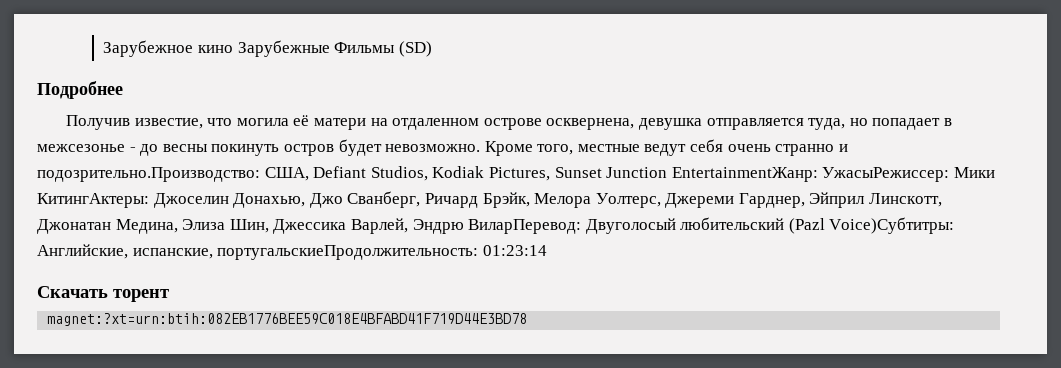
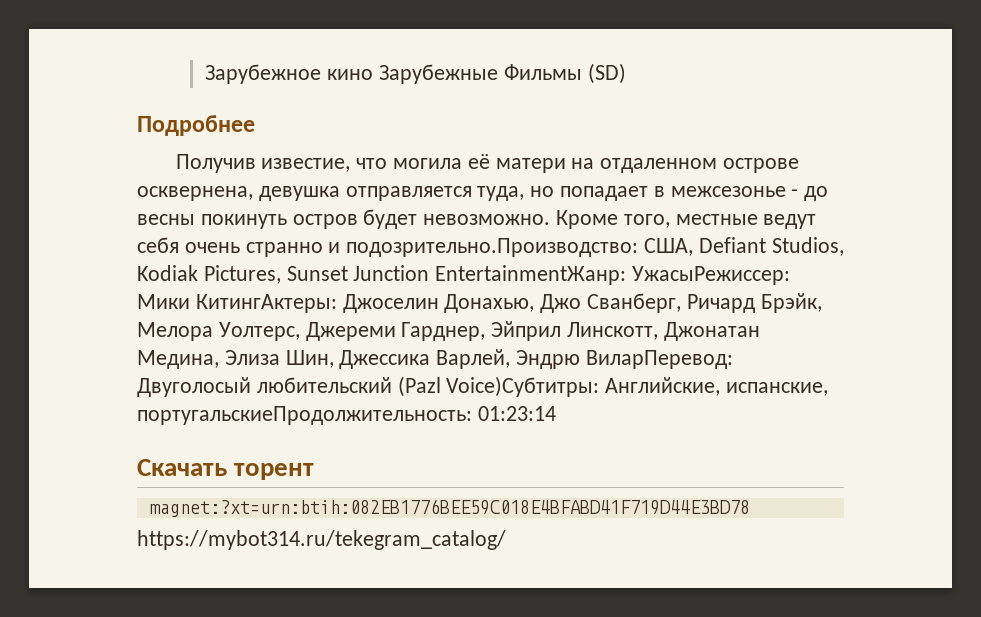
+ https://mybot314.ru/tekegram_catalog/

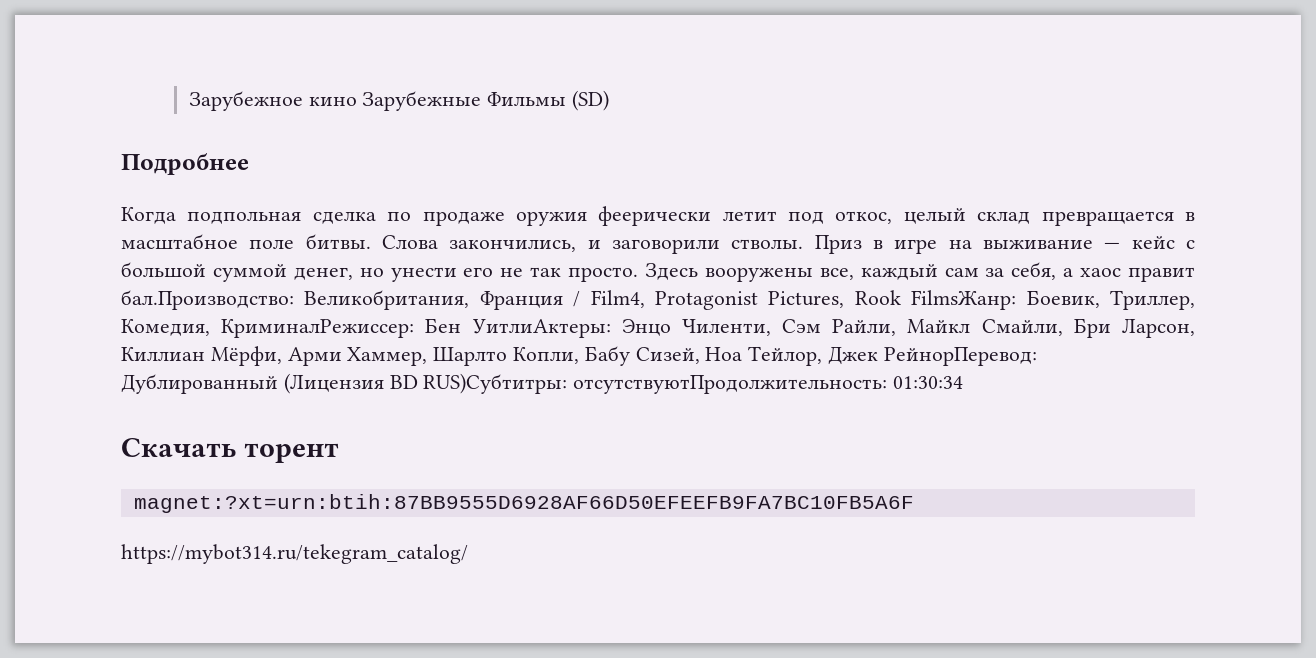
- Получив известие, что могила её матери на отдаленном острове осквернена, девушка отправляется туда, но попадает в межсезонье - до весны покинуть остров будет невозможно. Кроме того, местные ведут себя очень странно и подозрительно.Производство: США, Defiant Studios, Kodiak Pictures, Sunset Junction EntertainmentЖанр: УжасыРежиссер: Мики КитингАктеры: Джоселин Донахью, Джо Сванберг, Ричард Брэйк, Мелора Уолтерс, Джереми Гарднер, Эйприл Линскотт, Джонатан Медина, Элиза Шин, Джессика Варлей, Эндрю ВиларПеревод: Двуголосый любительский (Pazl Voice)Субтитры: Английские, испанские, португальскиеПродолжительность: 01:23:14
+ Когда подпольная сделка по продаже оружия феерически летит под откос, целый склад превращается в масштабное поле битвы. Слова закончились, и заговорили стволы. Приз в игре на выживание — кейс с большой суммой денег, но унести его не так просто. Здесь вооружены все, каждый сам за себя, а хаос правит бал.Производство: Великобритания, Франция / Film4, Protagonist Pictures, Rook FilmsЖанр: Боевик, Триллер, Комедия, КриминалРежиссер: Бен УитлиАктеры: Энцо Чиленти, Сэм Райли, Майкл Смайли, Бри Ларсон, Киллиан Мёрфи, Арми Хаммер, Шарлто Копли, Бабу Сизей, Ноа Тейлор, Джек РейнорПеревод: Дублированный (Лицензия BD RUS)Субтитры: отсутствуютПродолжительность: 01:30:34
- magnet:?xt=urn:btih:082EB1776BEE59C018E4BFABD41F719D44E3BD78
+ magnet:?xt=urn:btih:87BB9555D6928AF66D50EFEEFB9FA7BC10FB5A6F

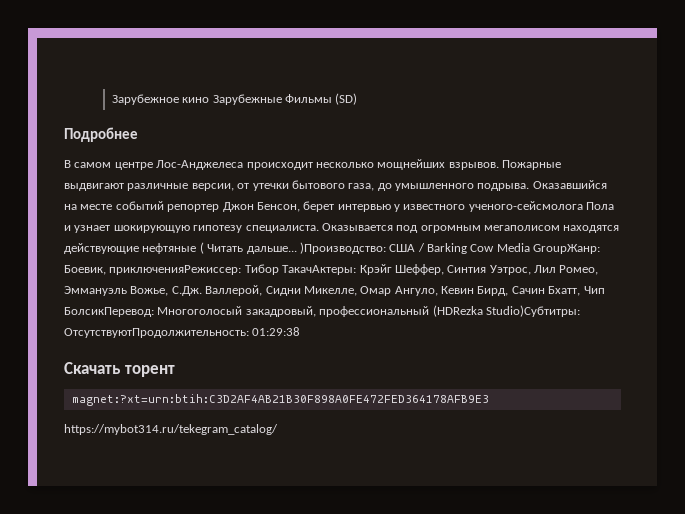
- Когда подпольная сделка по продаже оружия феерически летит под откос, целый склад превращается в масштабное поле битвы. Слова закончились, и заговорили стволы. Приз в игре на выживание — кейс с большой суммой денег, но унести его не так просто. Здесь вооружены все, каждый сам за себя, а хаос правит бал.Производство: Великобритания, Франция / Film4, Protagonist Pictures, Rook FilmsЖанр: Боевик, Триллер, Комедия, КриминалРежиссер: Бен УитлиАктеры: Энцо Чиленти, Сэм Райли, Майкл Смайли, Бри Ларсон, Киллиан Мёрфи, Арми Хаммер, Шарлто Копли, Бабу Сизей, Ноа Тейлор, Джек РейнорПеревод: Дублированный (Лицензия BD RUS)Субтитры: отсутствуютПродолжительность: 01:30:34
+ В самом центре Лос-Анджелеса происходит несколько мощнейших взрывов. Пожарные выдвигают различные версии, от утечки бытового газа, до умышленного подрыва. Оказавшийся на месте событий репортер Джон Бенсон, берет интервью у известного ученого-сейсмолога Пола и узнает шокирующую гипотезу специалиста. Оказывается под огромным мегаполисом находятся действующие нефтяные ( Читать дальше... )Производство: США / Barking Cow Media GroupЖанр: Боевик, приключенияРежиссер: Тибор ТакачАктеры: Крэйг Шеффер, Синтия Уэтрос, Лил Ромео, Эммануэль Вожье, С.Дж. Валлерой, Сидни Микелле, Омар Ангуло, Кевин Бирд, Сачин Бхатт, Чип БолсикПеревод: Многоголосый закадровый, профессиональный (HDRezka Studio)Субтитры: ОтсутствуютПродолжительность: 01:29:38
- magnet:?xt=urn:btih:87BB9555D6928AF66D50EFEEFB9FA7BC10FB5A6F
+ magnet:?xt=urn:btih:C3D2AF4AB21B30F898A0FE472FED364178AFB9E3

